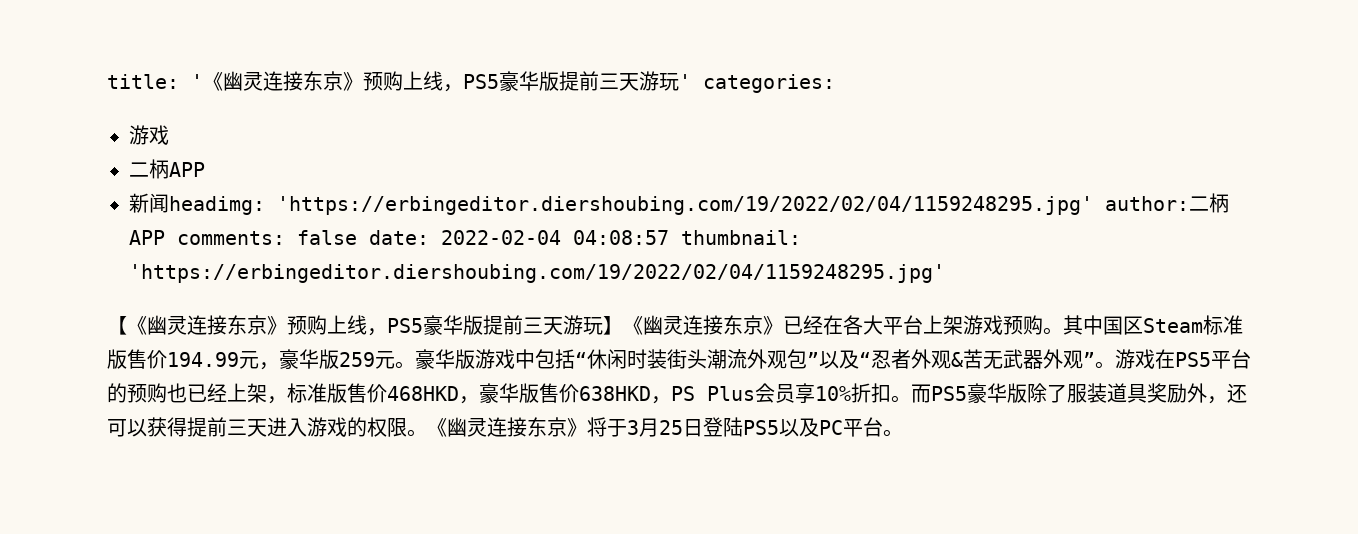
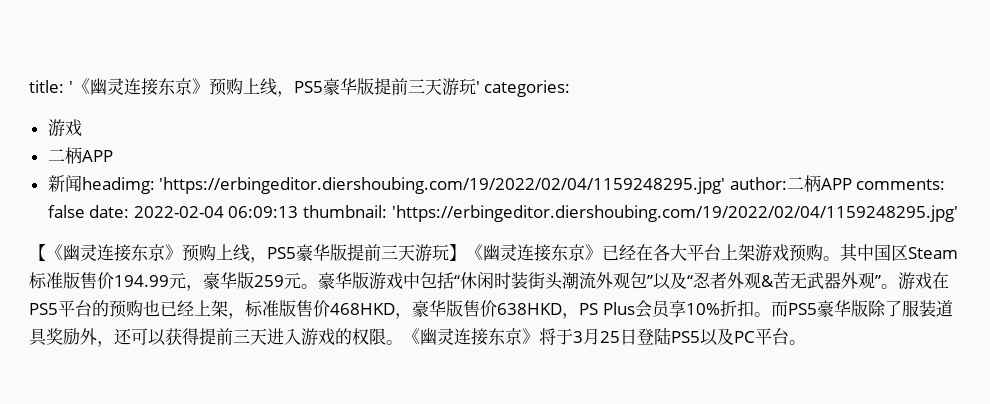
- 新闻headimg: 'https://erbingeditor.diershoubing.com/19/2022/02/04/1159248295.jpg' author:二柄APP comments: false date: 2022-02-04 04:08:57 thumbnail: 'https://erbingeditor.diershoubing.com/19/2022/02/04/1159248295.jpg'
+ 新闻headimg: 'https://erbingeditor.diershoubing.com/19/2022/02/04/1159248295.jpg' author:二柄APP comments: false date: 2022-02-04 06:09:13 thumbnail: 'https://erbingeditor.diershoubing.com/19/2022/02/04/1159248295.jpg'

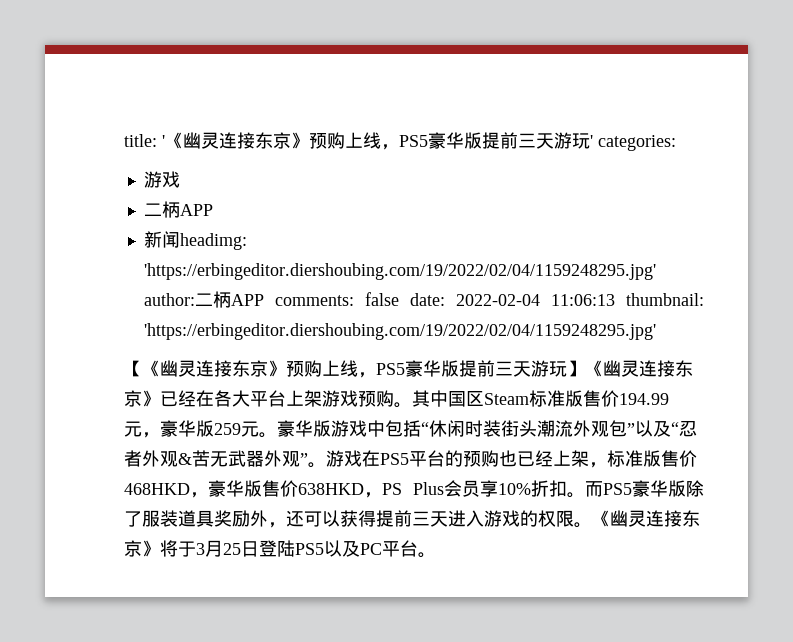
- 新闻headimg: 'https://erbingeditor.diershoubing.com/19/2022/02/04/1159248295.jpg' author:二柄APP comments: false date: 2022-02-04 06:09:13 thumbnail: 'https://erbingeditor.diershoubing.com/19/2022/02/04/1159248295.jpg'
+ 新闻headimg: 'https://erbingeditor.diershoubing.com/19/2022/02/04/1159248295.jpg' author:二柄APP comments: false date: 2022-02-04 11:06:13 thumbnail: 'https://erbingeditor.diershoubing.com/19/2022/02/04/1159248295.jpg'

